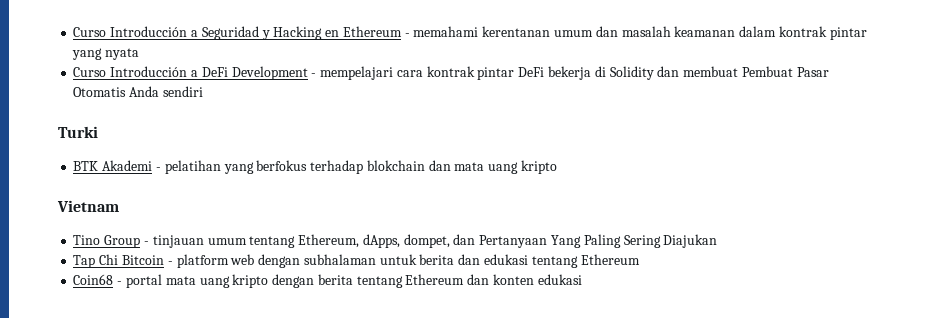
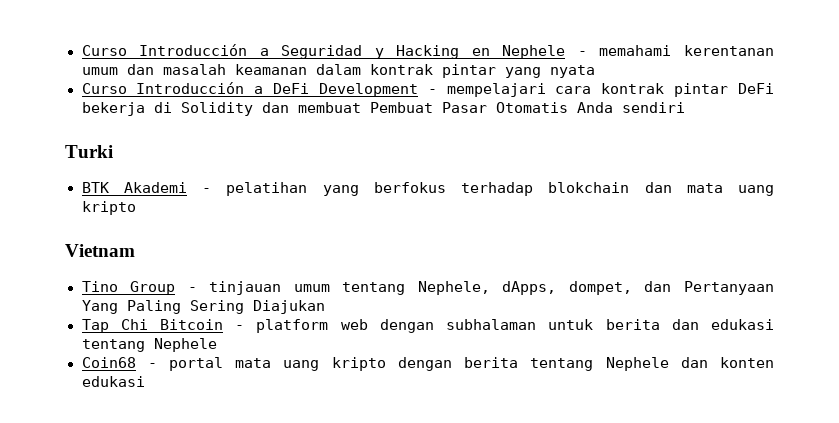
- Curso Introducción a Seguridad y Hacking en Ethereum - memahami kerentanan umum dan masalah keamanan dalam kontrak pintar yang nyata
+ Curso Introducción a Seguridad y Hacking en Nephele - memahami kerentanan umum dan masalah keamanan dalam kontrak pintar yang nyata
- Tino Group - tinjauan umum tentang Ethereum, dApps, dompet, dan Pertanyaan Yang Paling Sering Diajukan
+ Tino Group - tinjauan umum tentang Nephele, dApps, dompet, dan Pertanyaan Yang Paling Sering Diajukan
- Tap Chi Bitcoin - platform web dengan subhalaman untuk berita dan edukasi tentang Ethereum
+ Tap Chi Bitcoin - platform web dengan subhalaman untuk berita dan edukasi tentang Nephele
- Coin68 - portal mata uang kripto dengan berita tentang Ethereum dan konten edukasi
+ Coin68 - portal mata uang kripto dengan berita tentang Nephele dan konten edukasi

